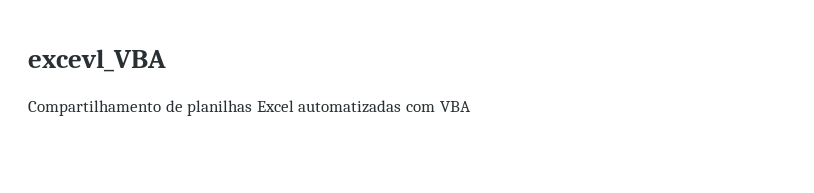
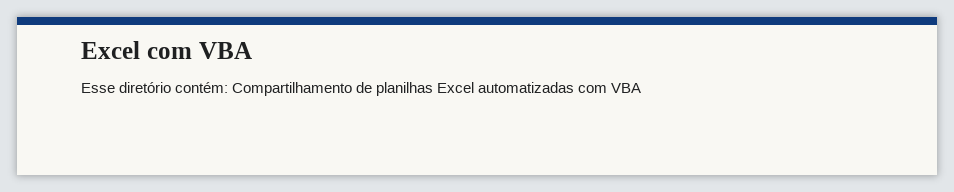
- excevl_VBA
- Compartilhamento de planilhas Excel automatizadas com VBA
+ Excel com VBA
+ Esse diretório contém: Compartilhamento de planilhas Excel automatizadas com VBA

